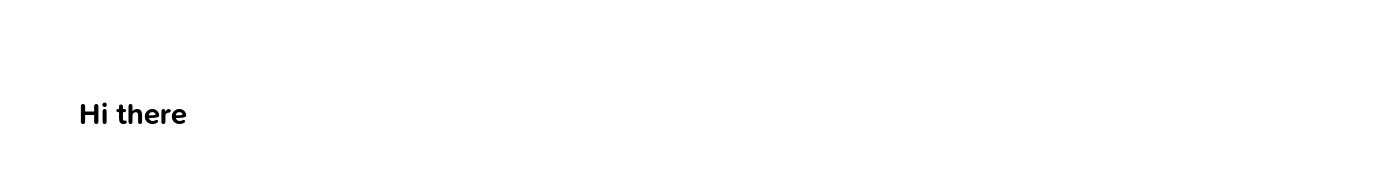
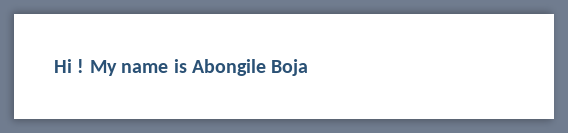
- Hi there
+ Hi ! My name is Abongile Boja

